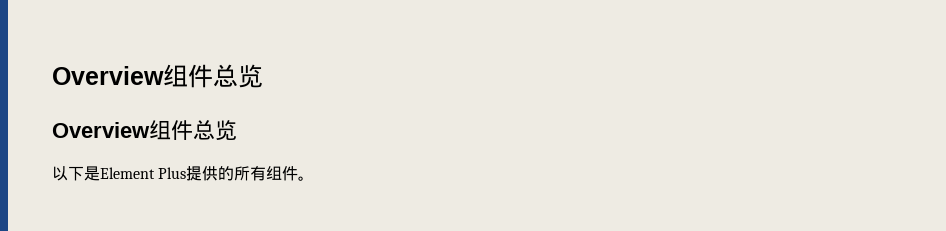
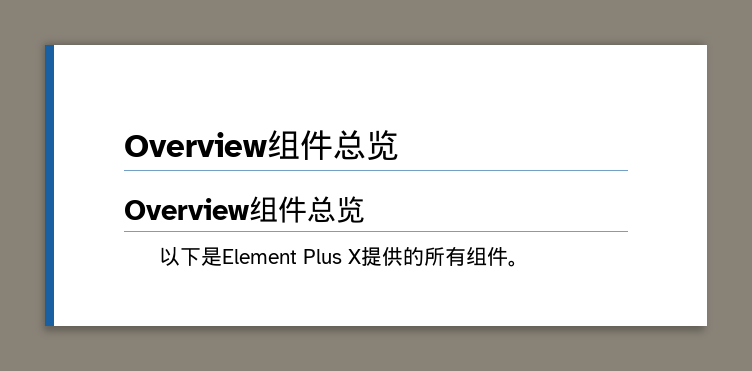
- 以下是Element Plus提供的所有组件。
+ 以下是Element Plus X提供的所有组件。

